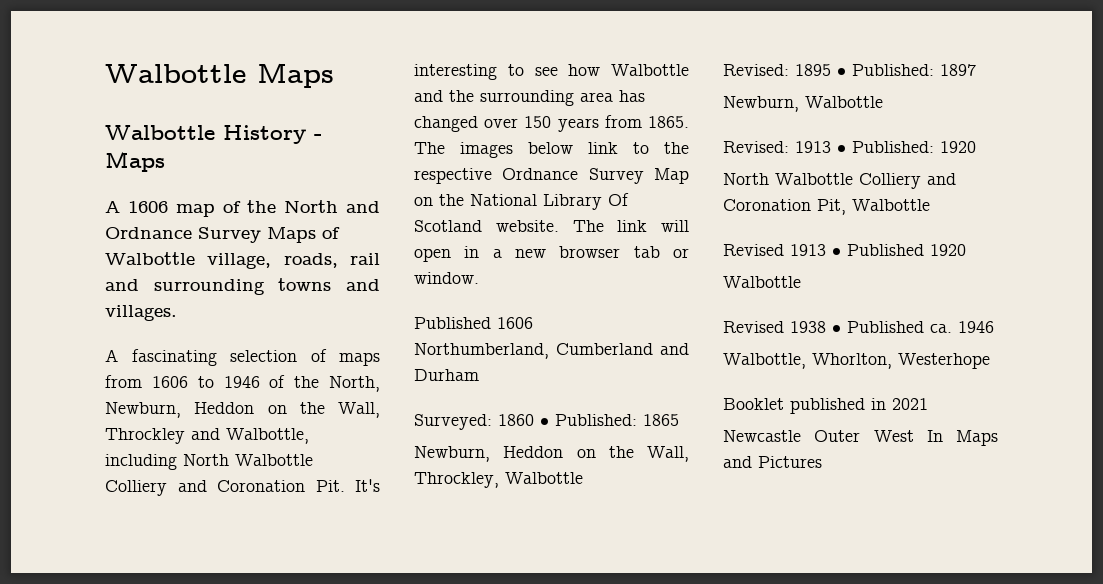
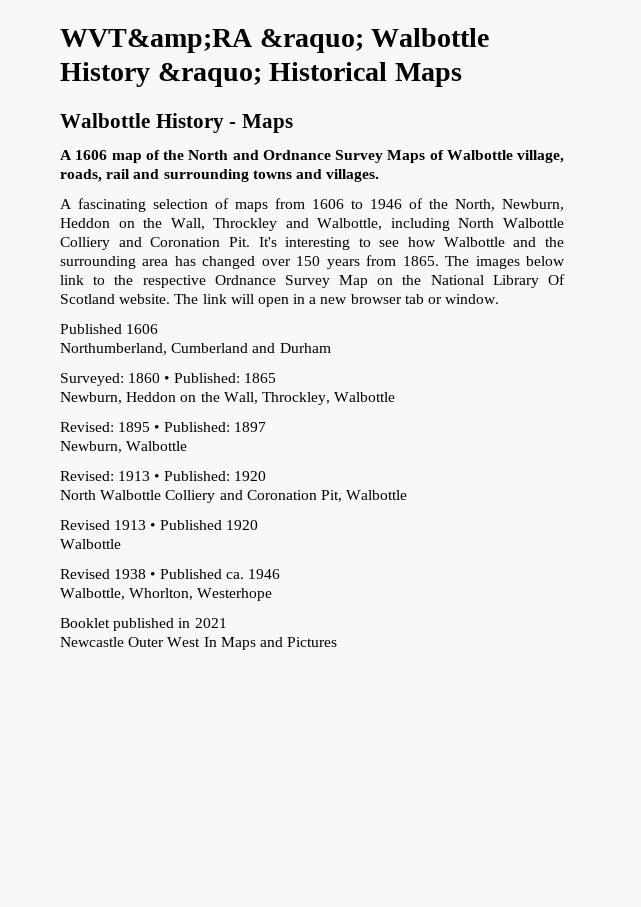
- Walbottle Maps
+ WVT&amp;RA &raquo; Walbottle History &raquo; Historical Maps

